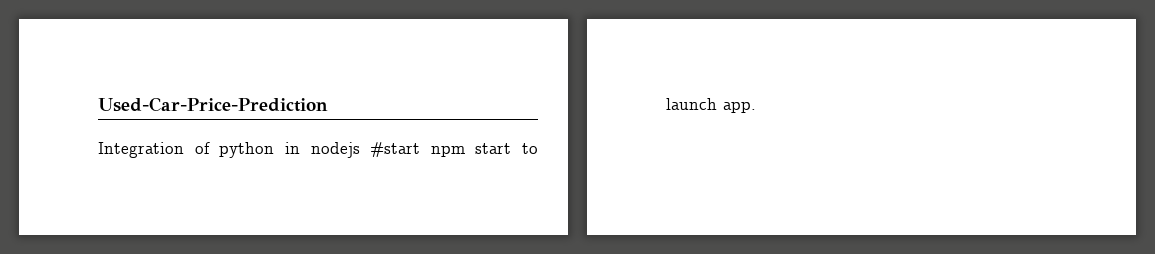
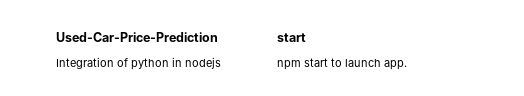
- Integration of python in nodejs #start npm start to launch app.
+ Integration of python in nodejs
+ start
+ npm start to launch app.

